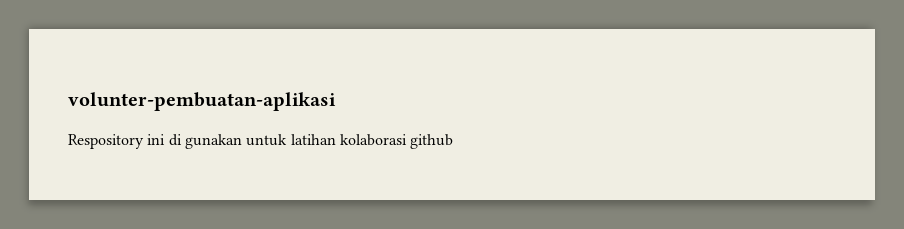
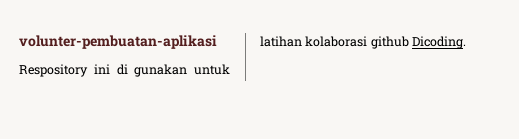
- Respository ini di gunakan untuk latihan kolaborasi github
+ Respository ini di gunakan untuk latihan kolaborasi github Dicoding.

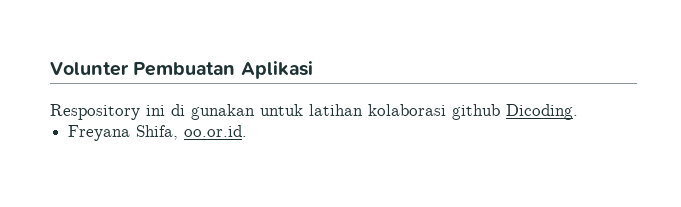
- volunter-pembuatan-aplikasi
+ Volunter Pembuatan Aplikasi
+ Freyana Shifa, oo.or.id.

